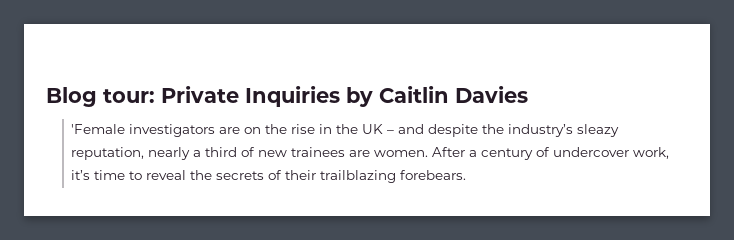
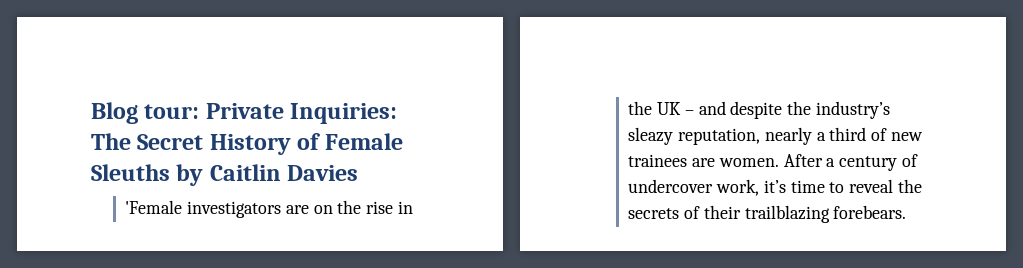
- Blog tour: Private Inquiries by Caitlin Davies
+ Blog tour: Private Inquiries: The Secret History of Female Sleuths by Caitlin Davies

